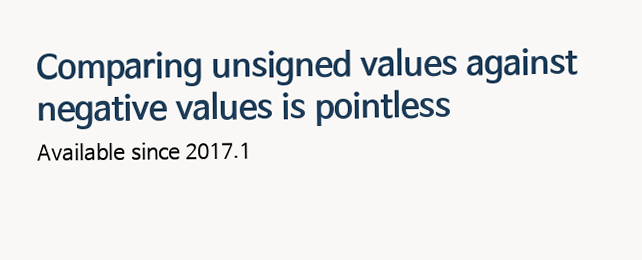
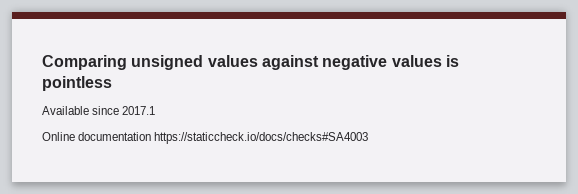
+ Online documentation https://staticcheck.io/docs/checks#SA4003

